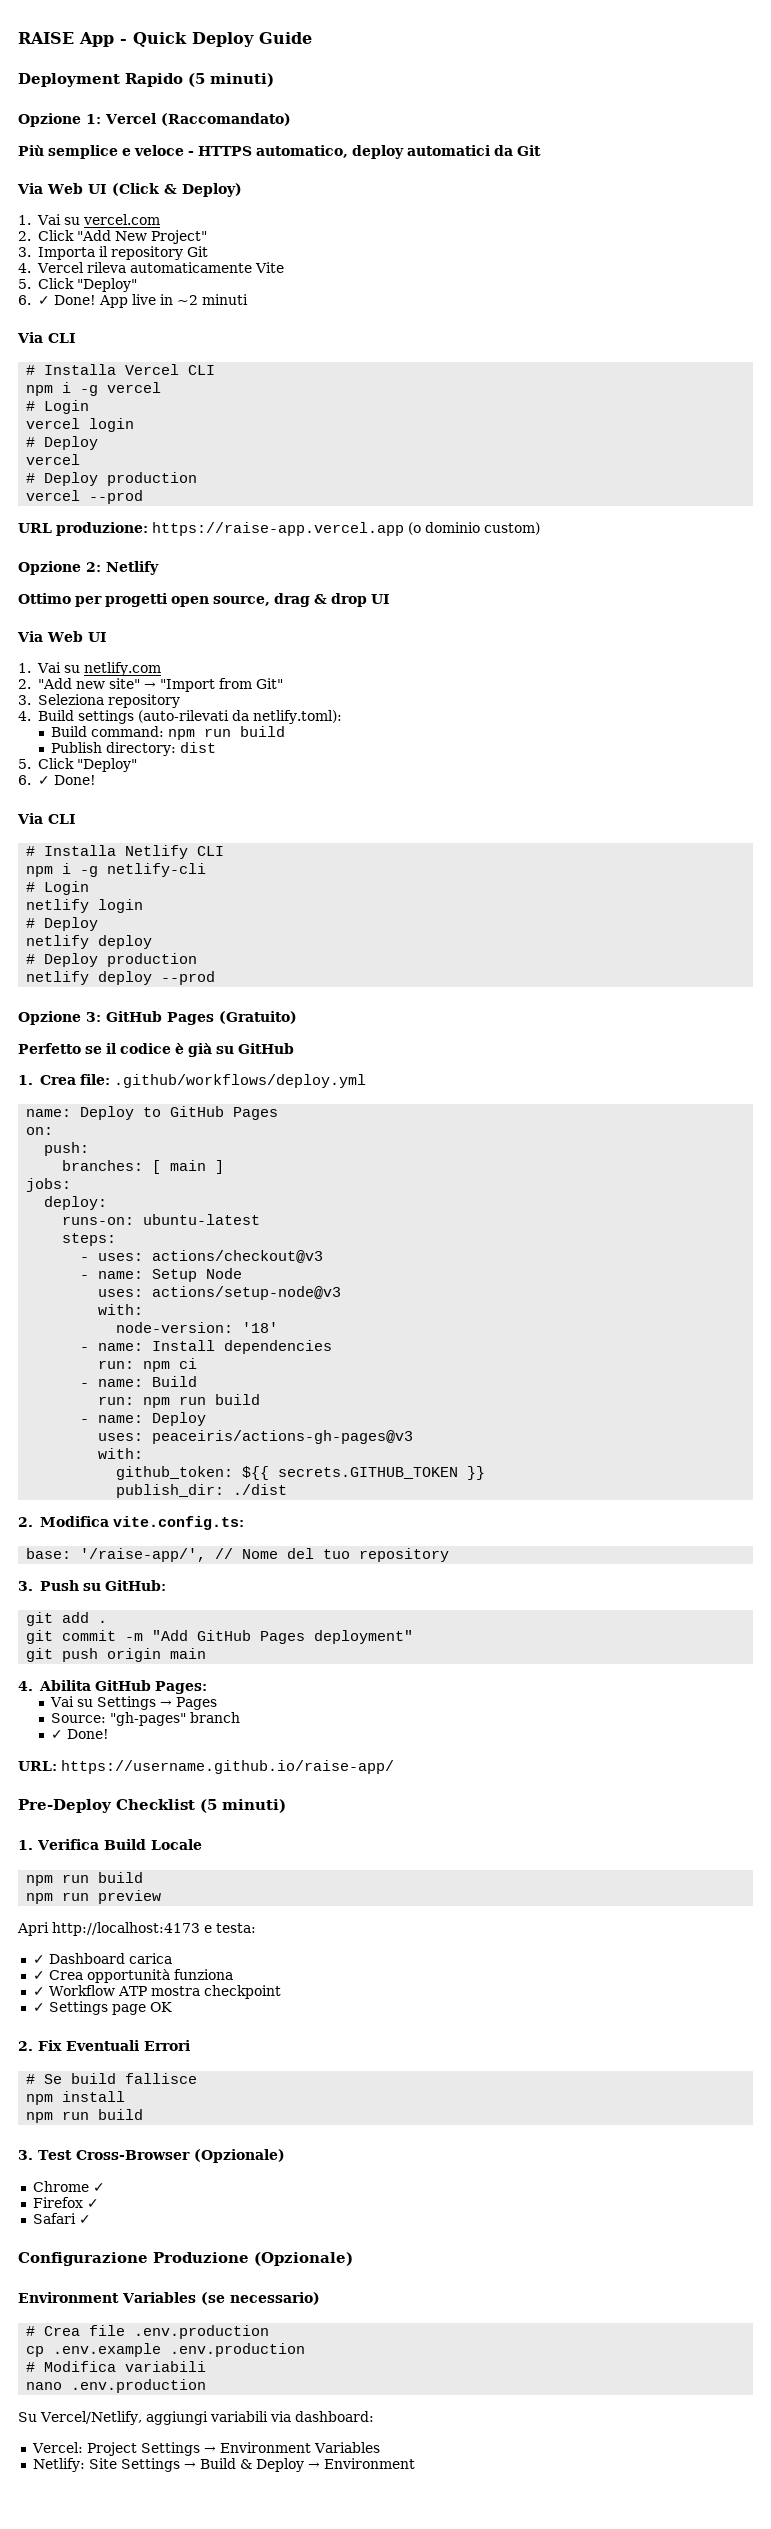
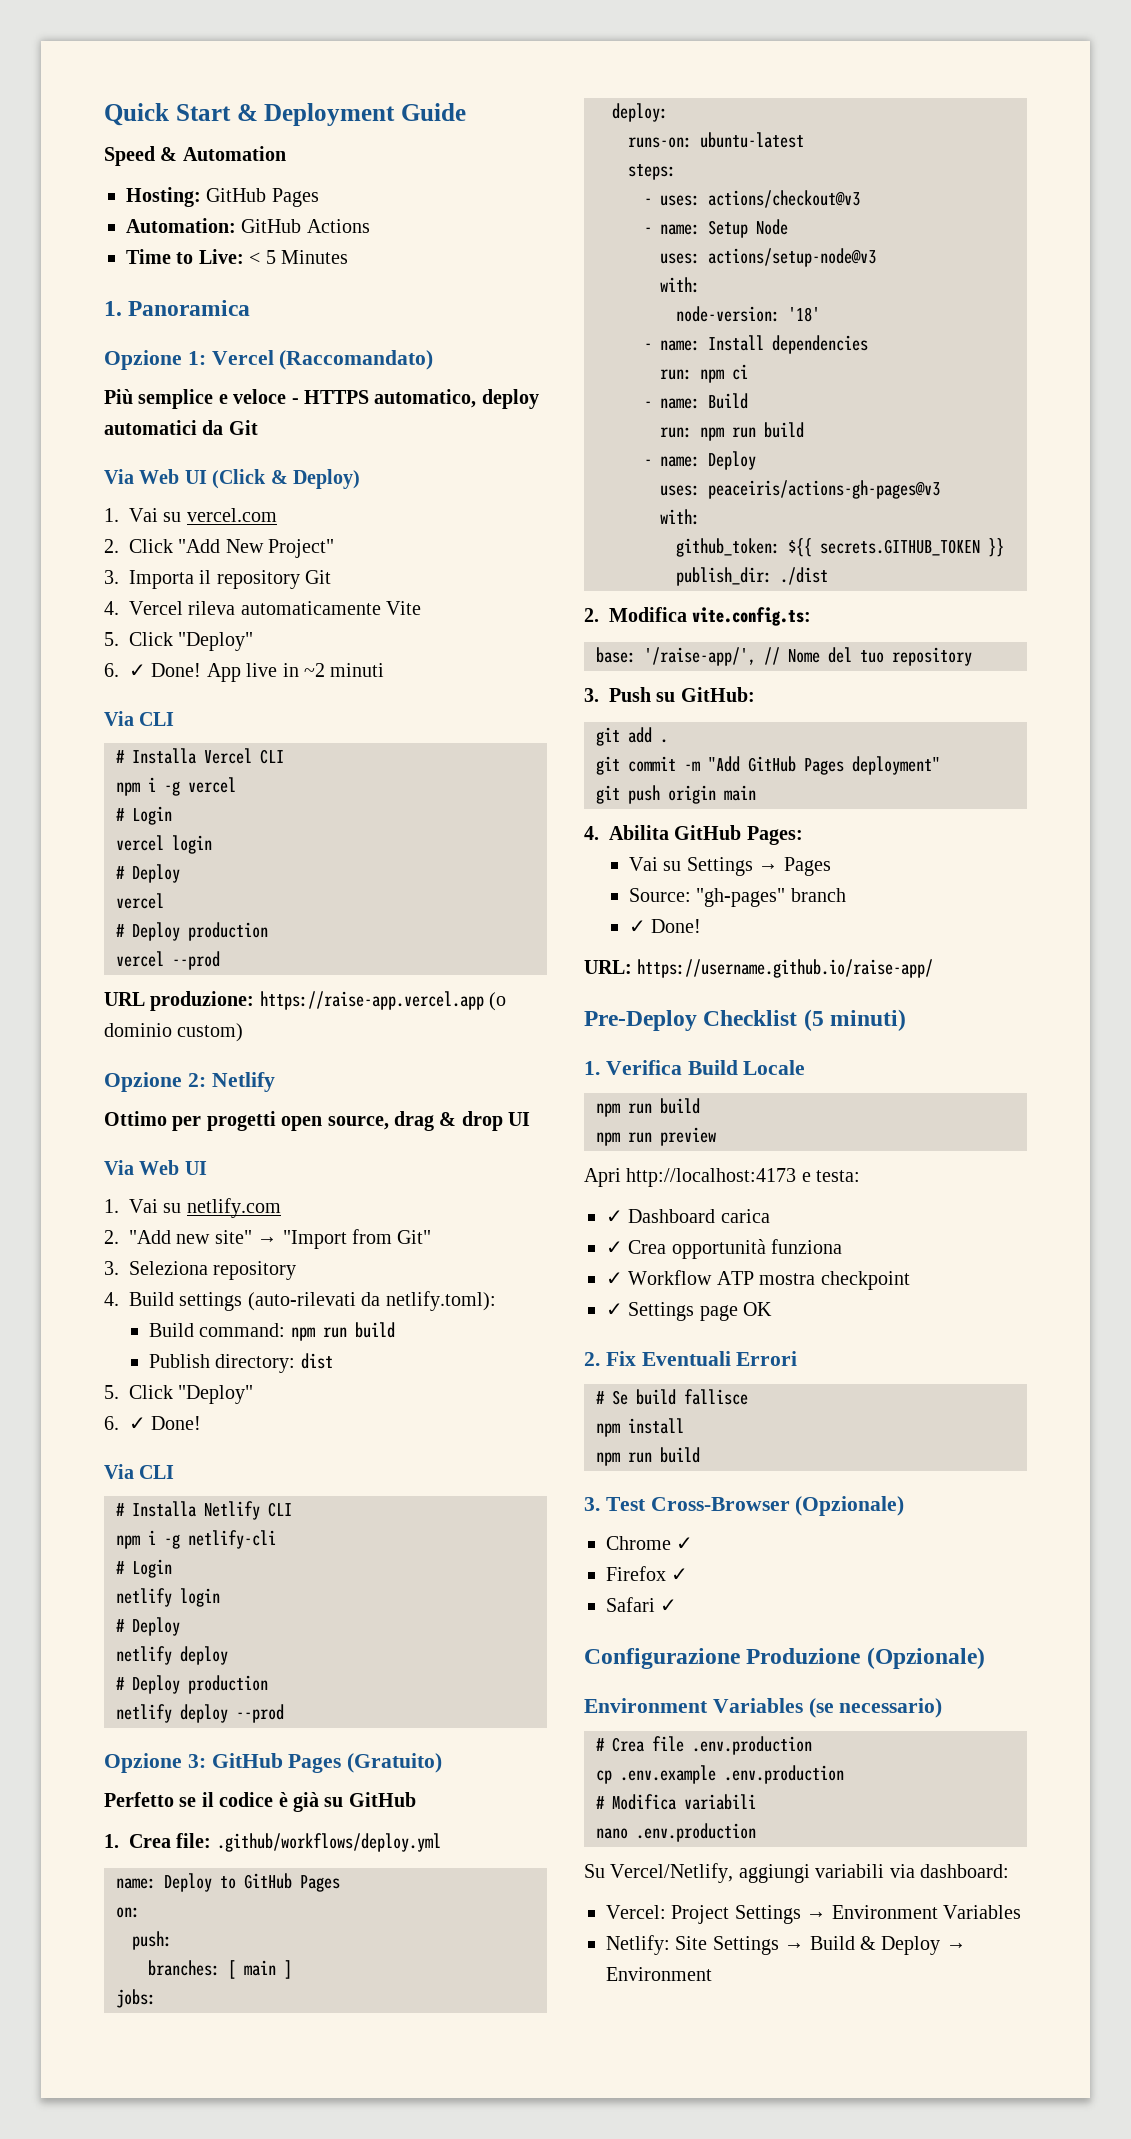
- RAISE App - Quick Deploy Guide
- Deployment Rapido (5 minuti)
+ Quick Start & Deployment Guide
+ Speed & Automation
+ Hosting: GitHub Pages
+ Automation: GitHub Actions
+ Time to Live: < 5 Minutes
+ 1. Panoramica

